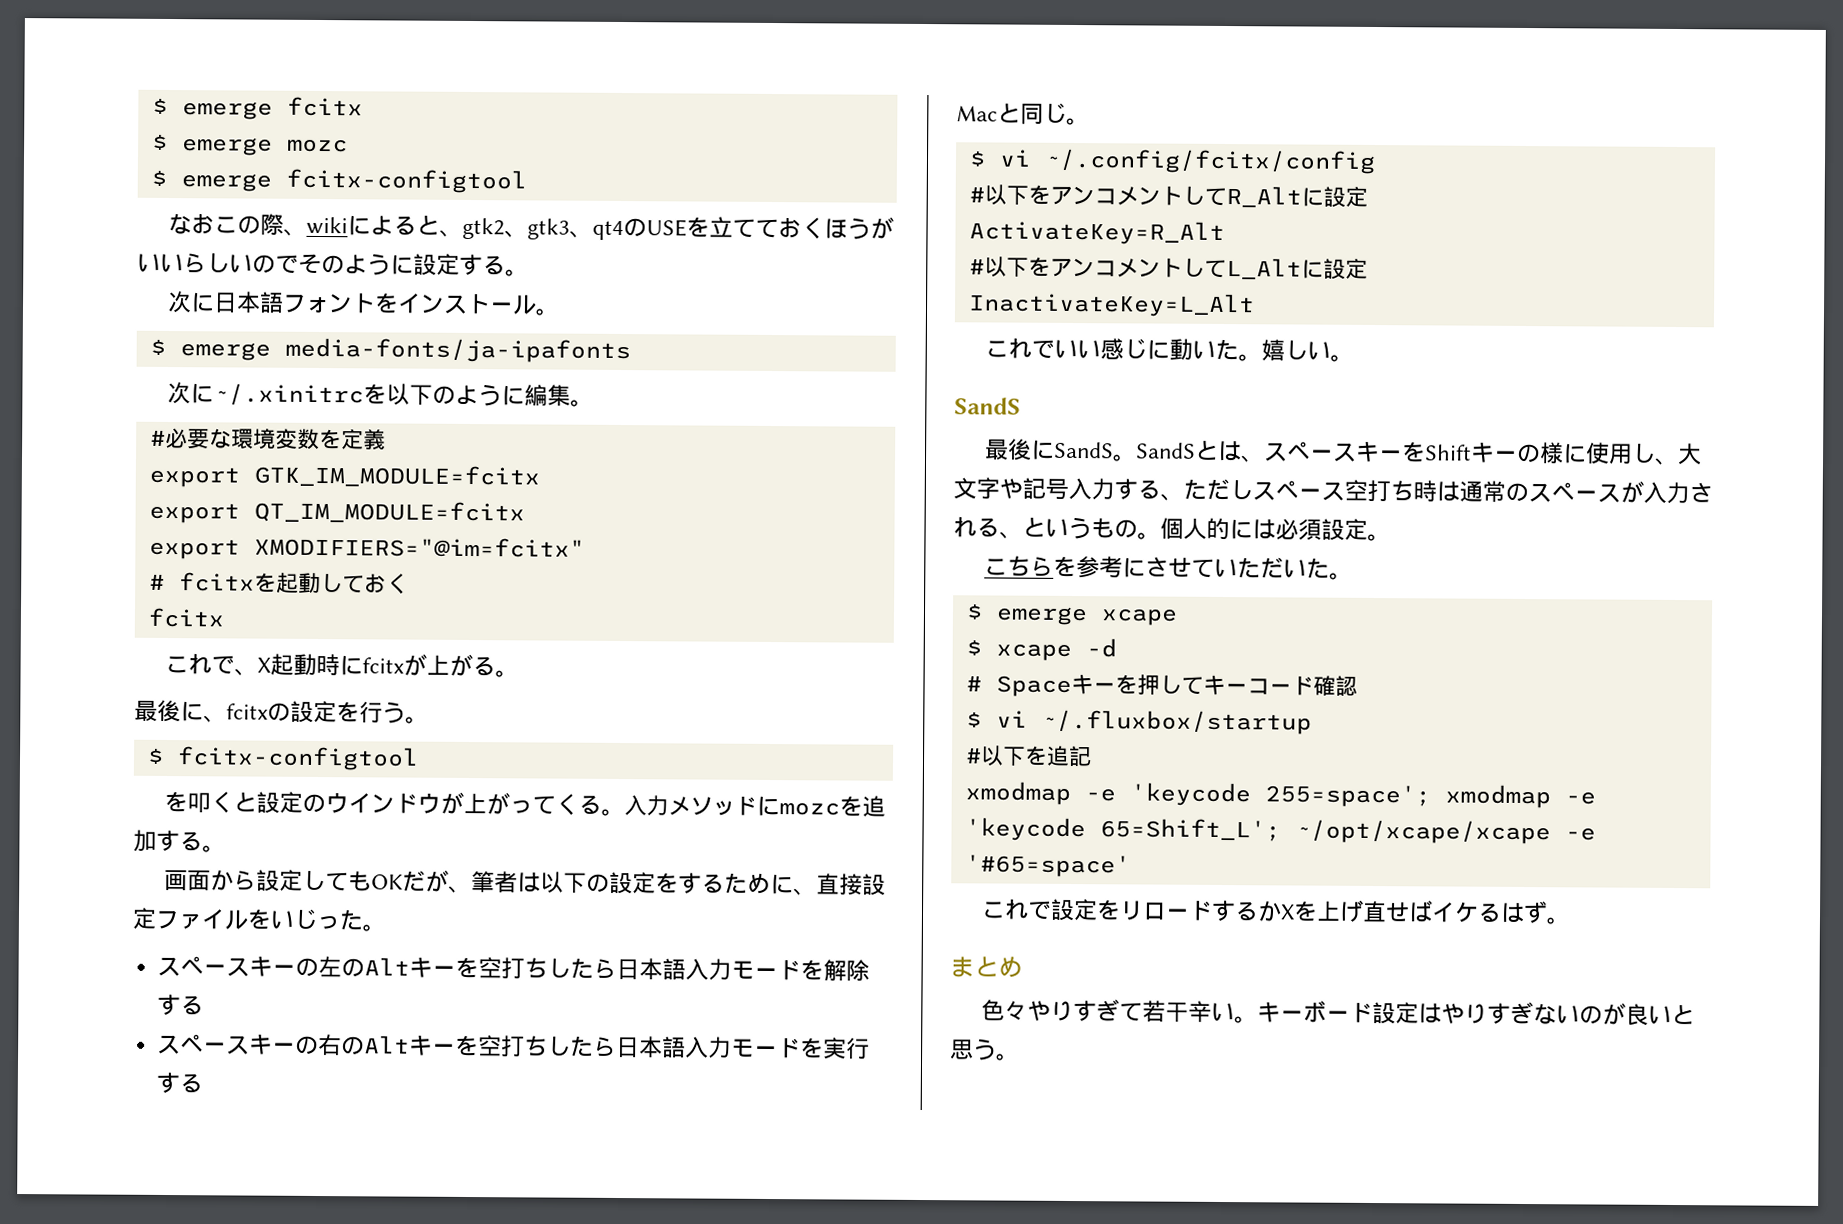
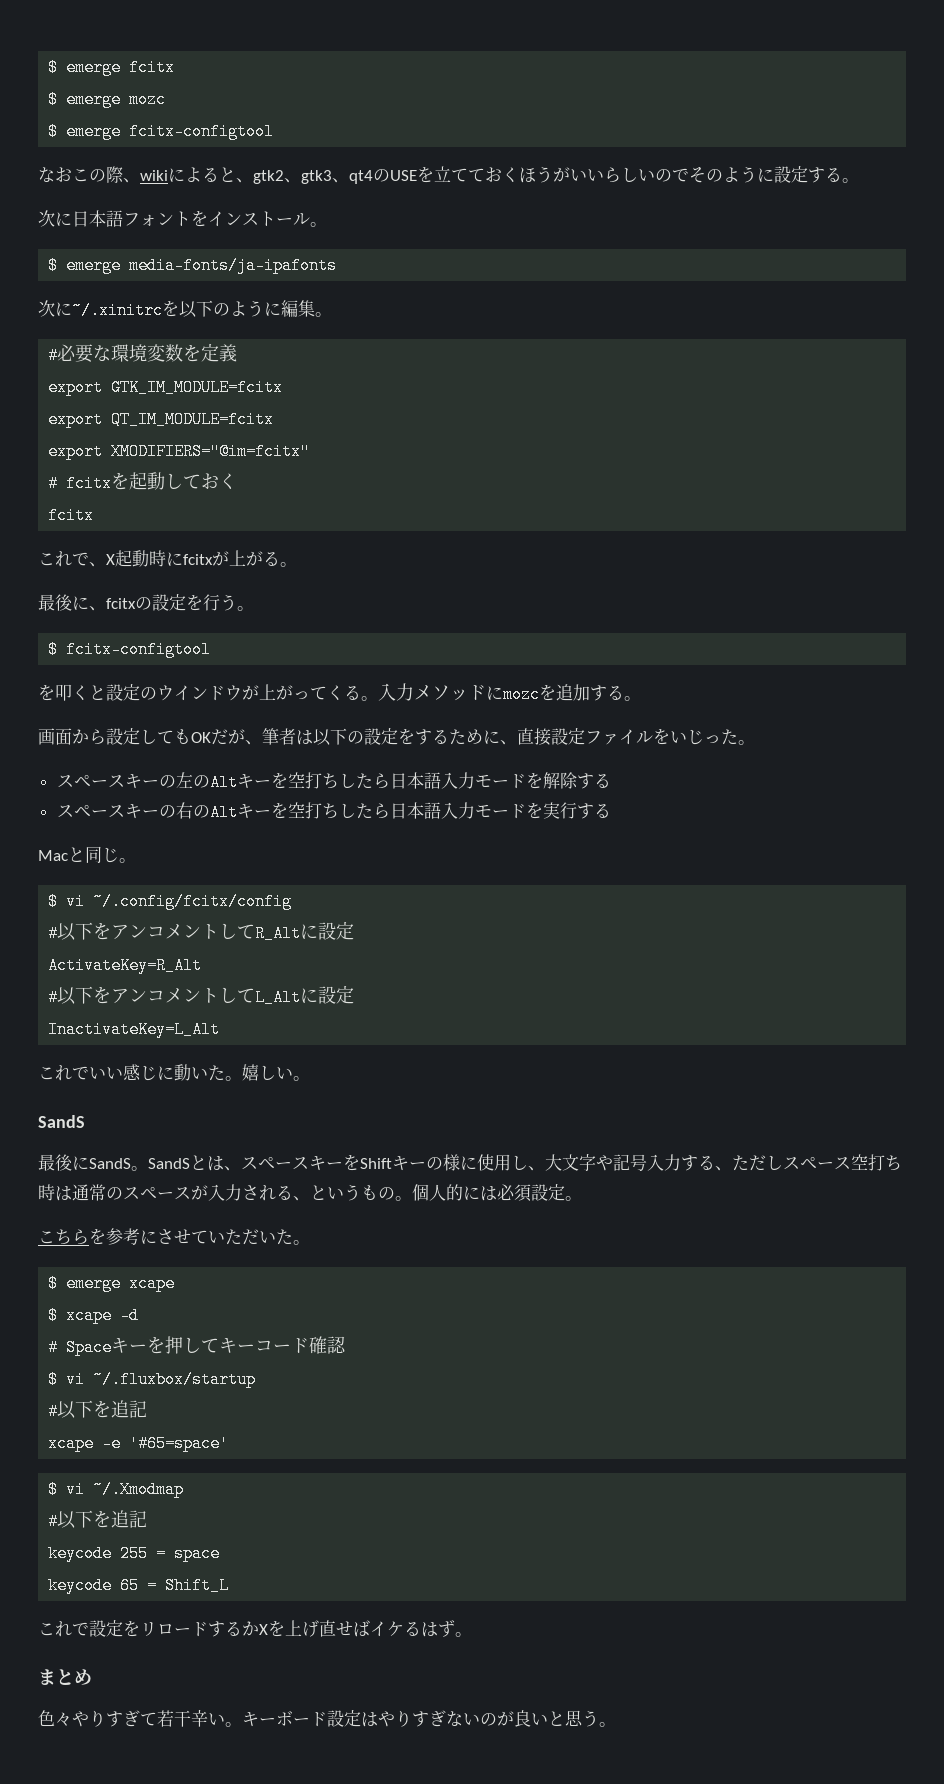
- xmodmap -e 'keycode 255=space'; xmodmap -e 'keycode 65=Shift_L'; ~/opt/xcape/xcape -e '#65=space'
+ xcape -e '#65=space'
+ $ vi ~/.Xmodmap
+ #以下を追記
+ keycode 255 = space
+ keycode 65 = Shift_L

